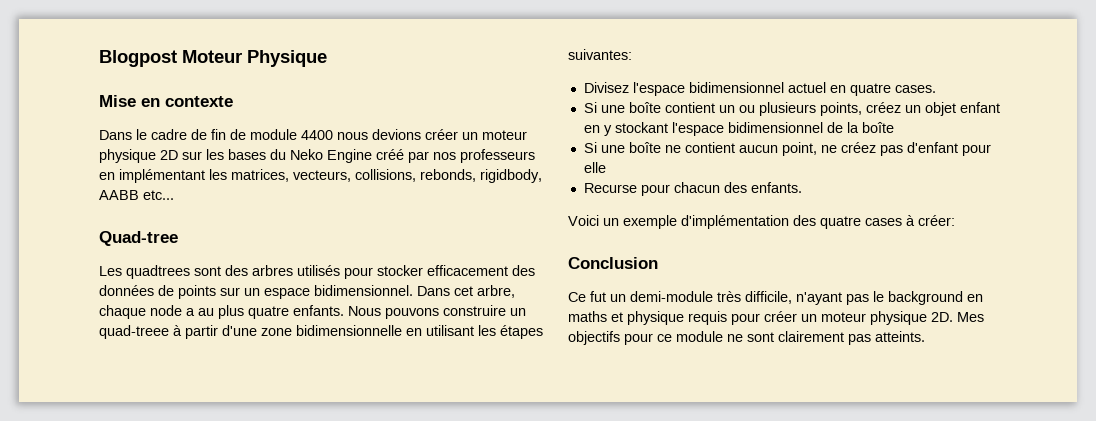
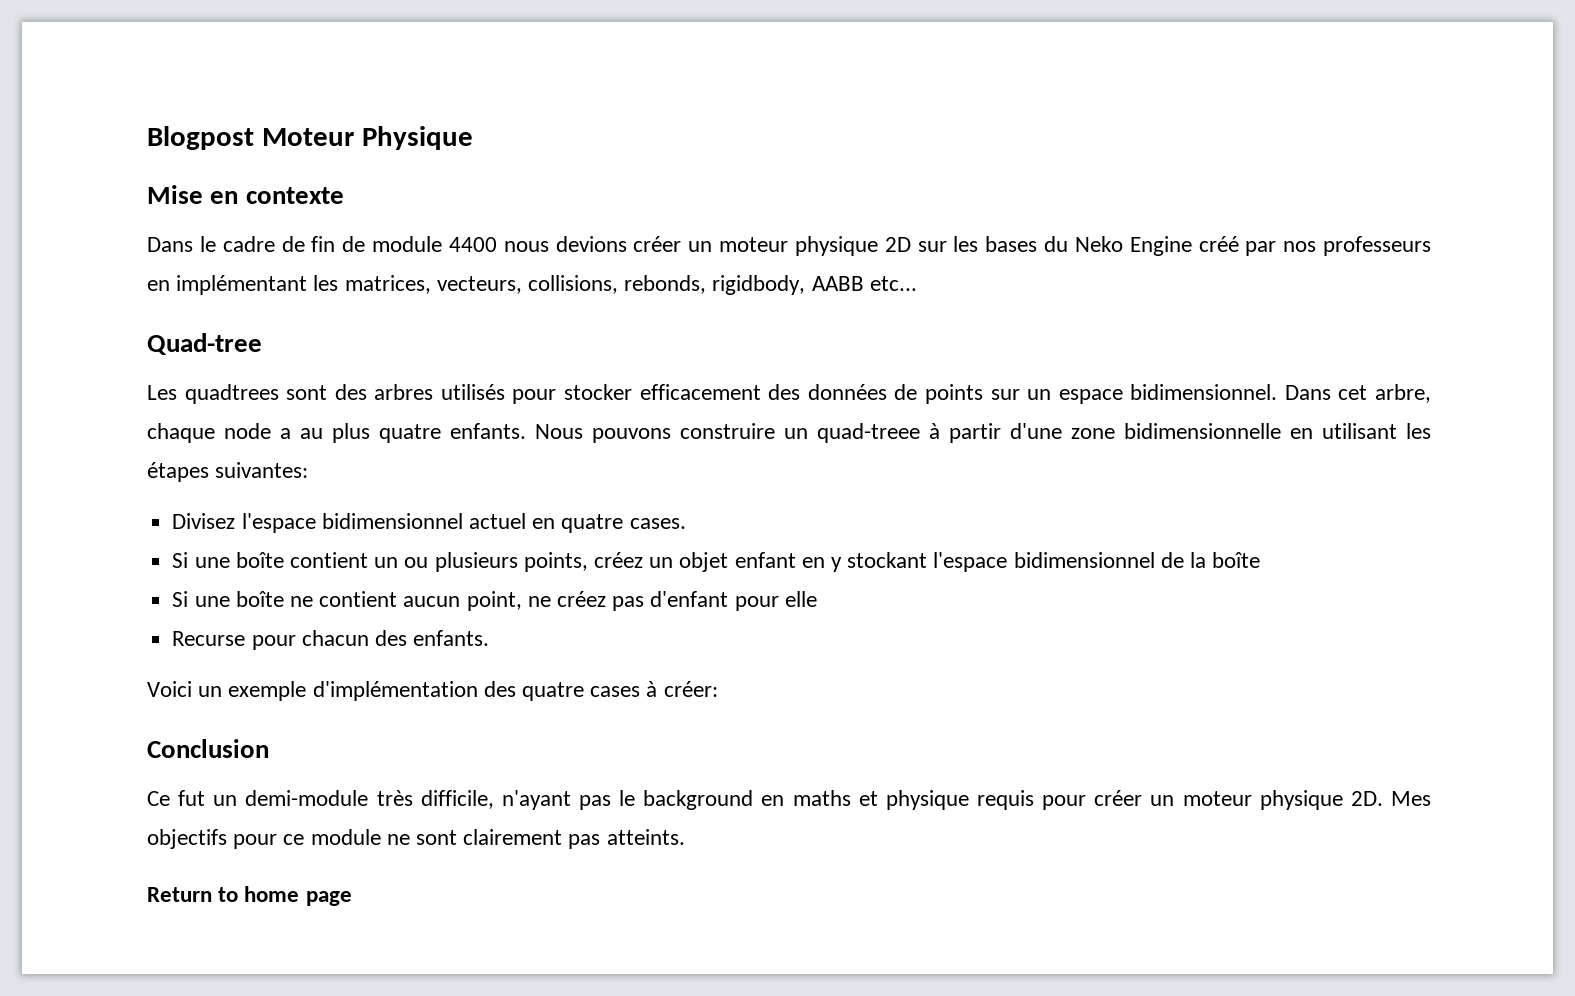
+ Return to home page

